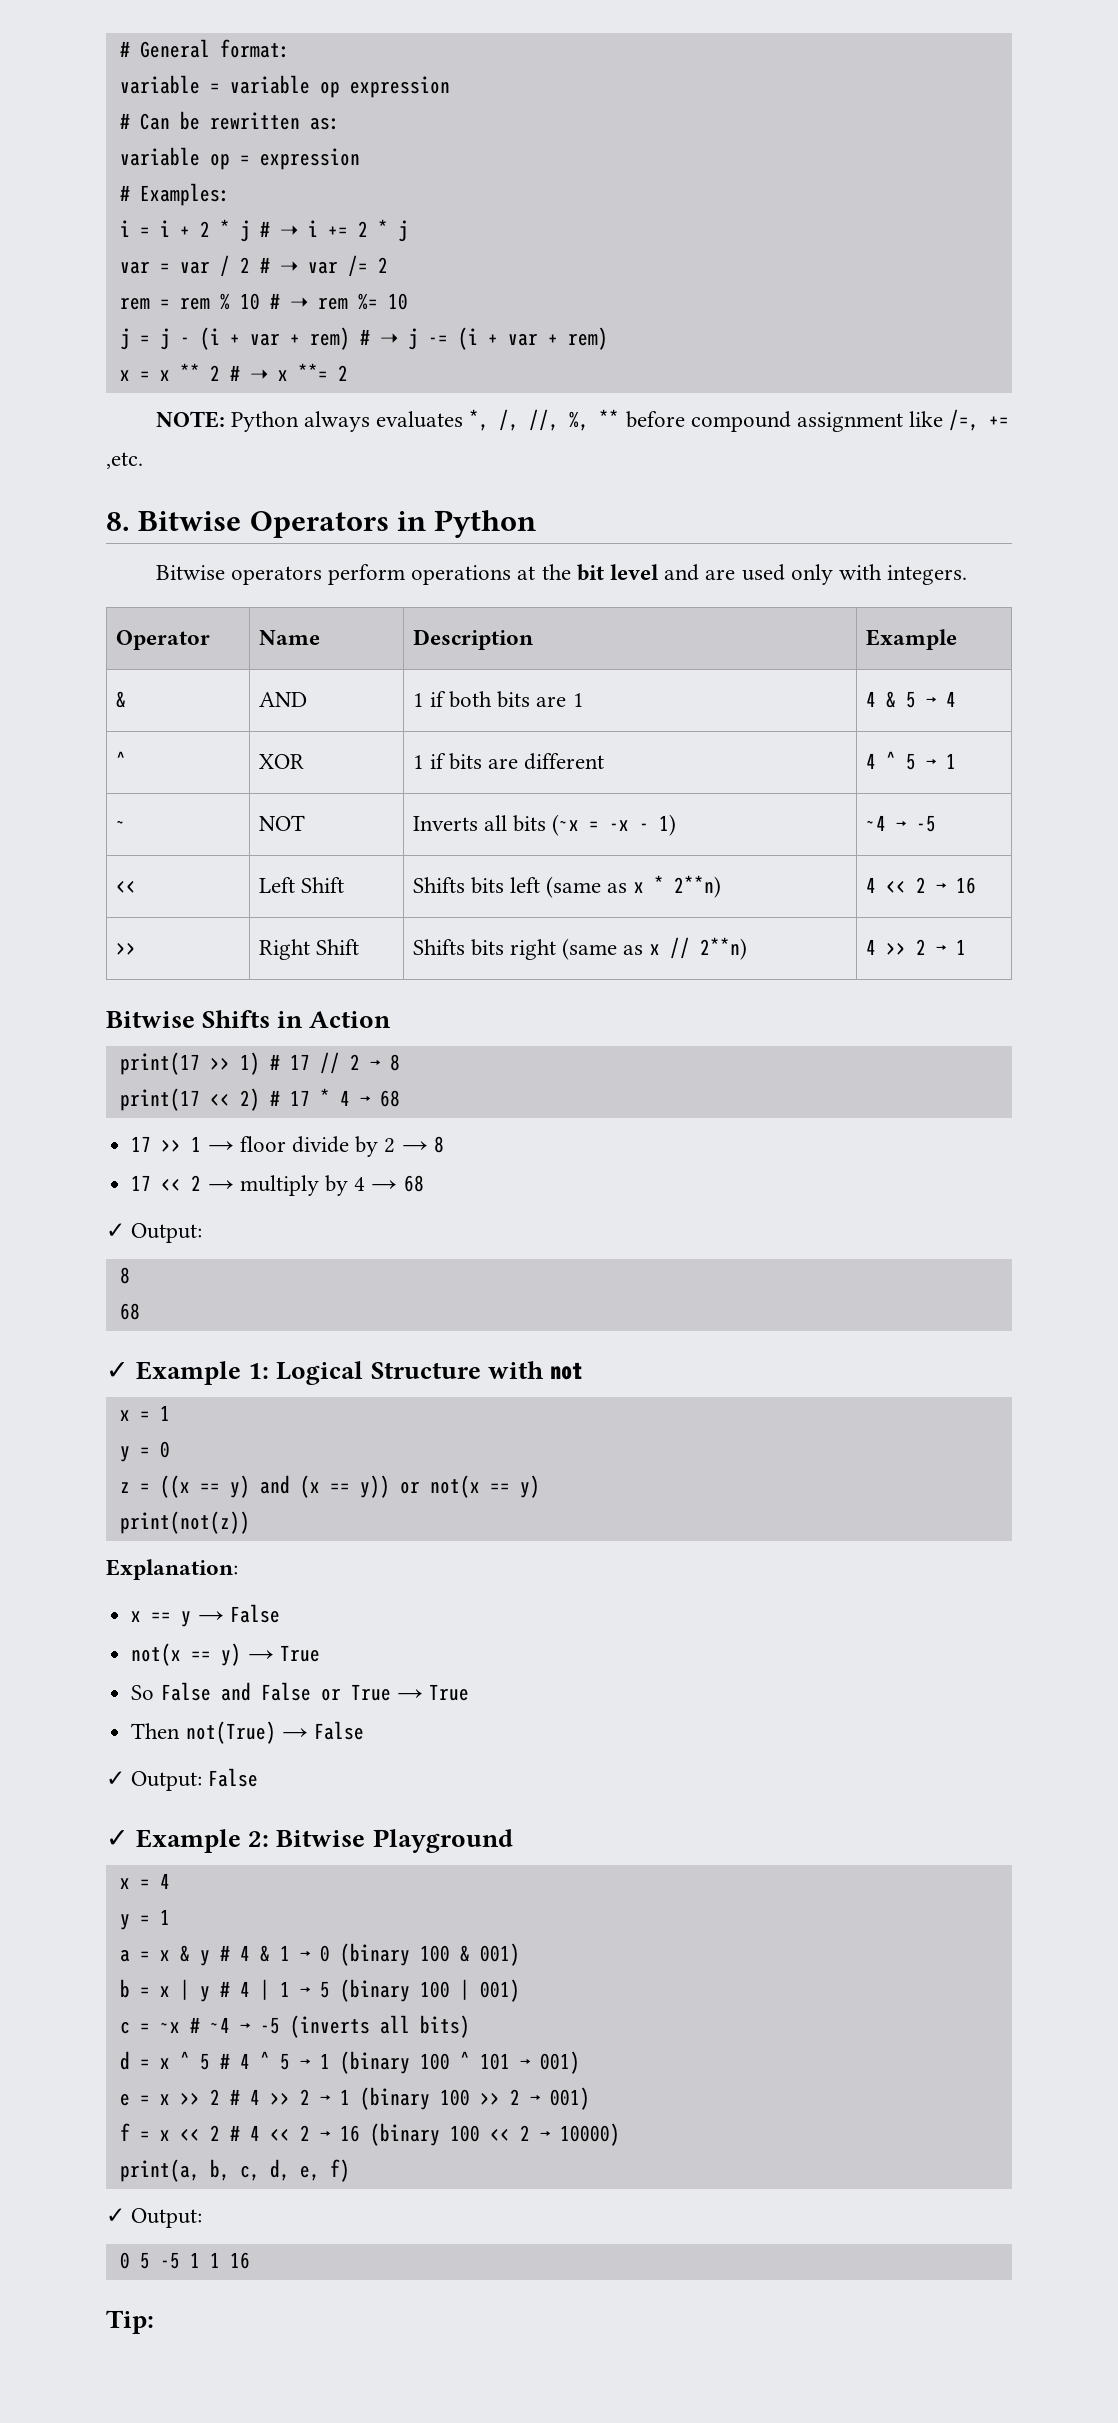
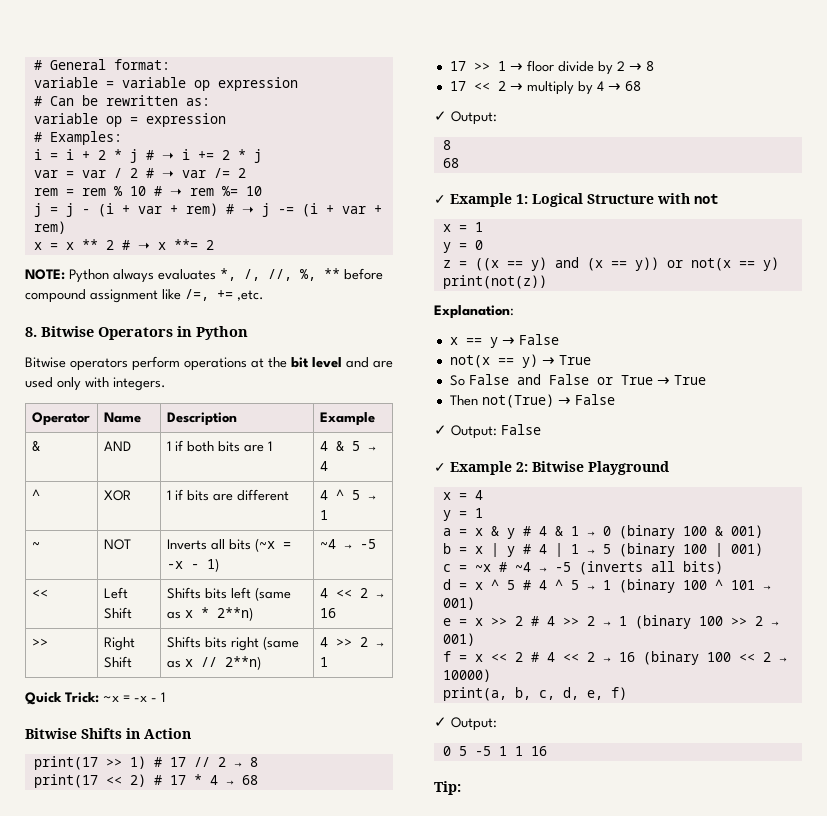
+ Quick Trick: ~x = -x - 1

